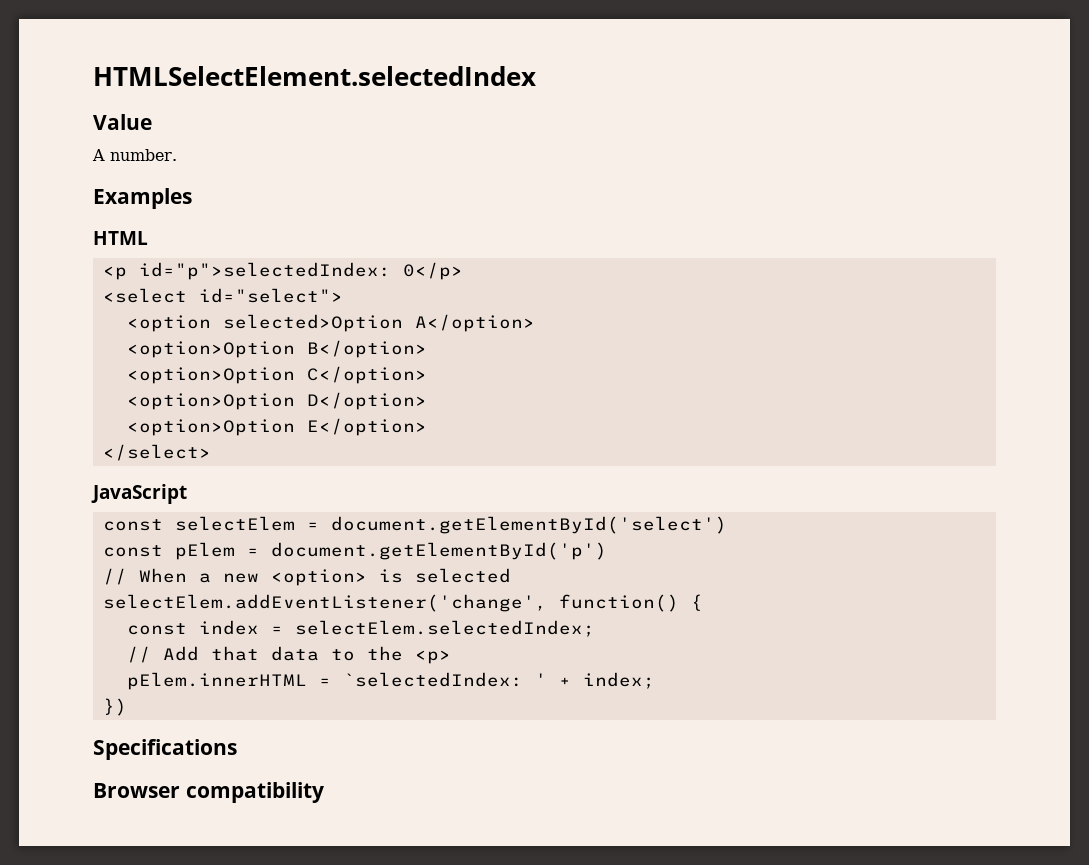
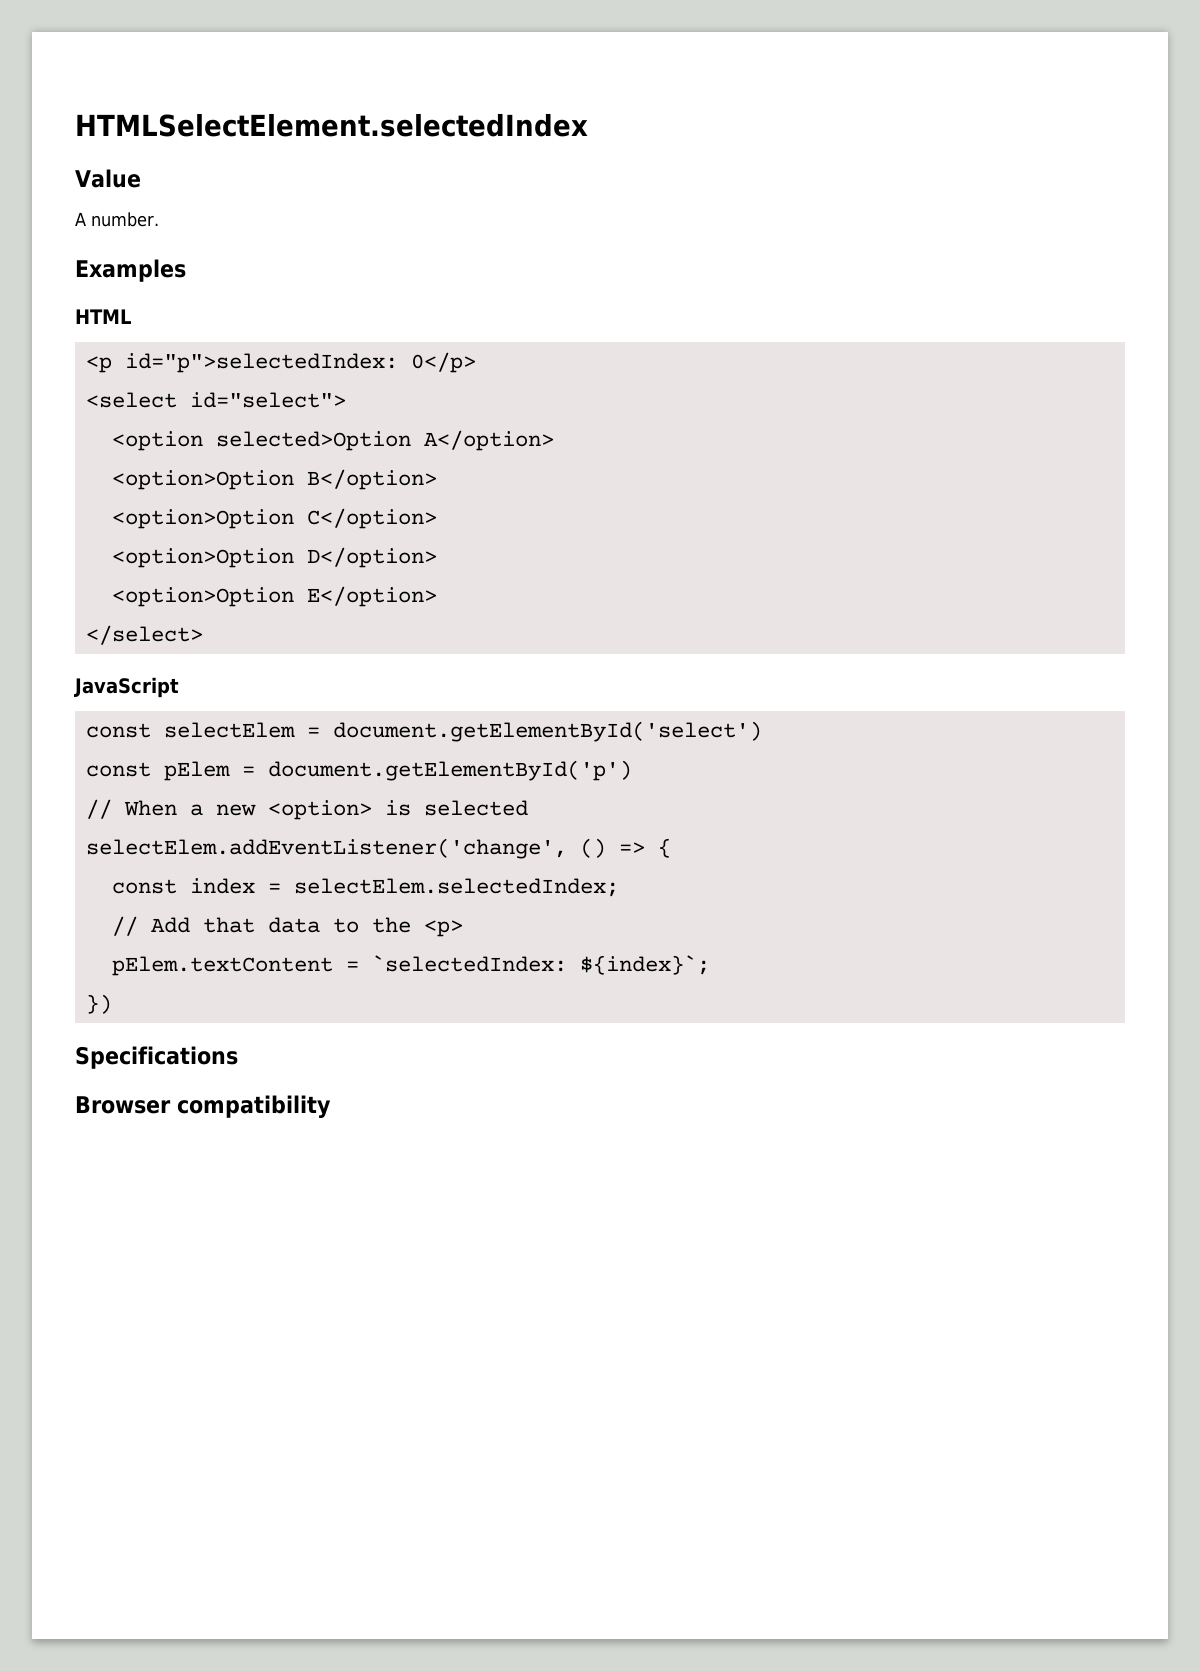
- selectElem.addEventListener('change', function() {
+ selectElem.addEventListener('change', () => {
- pElem.innerHTML = `selectedIndex: ' + index;
+ pElem.textContent = `selectedIndex: ${index}`;

